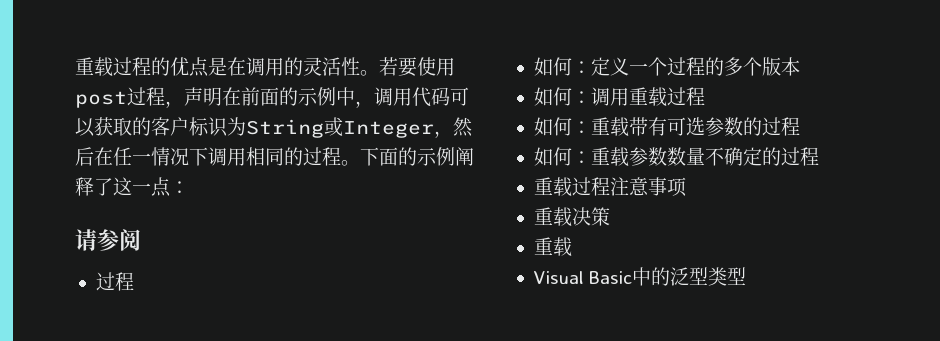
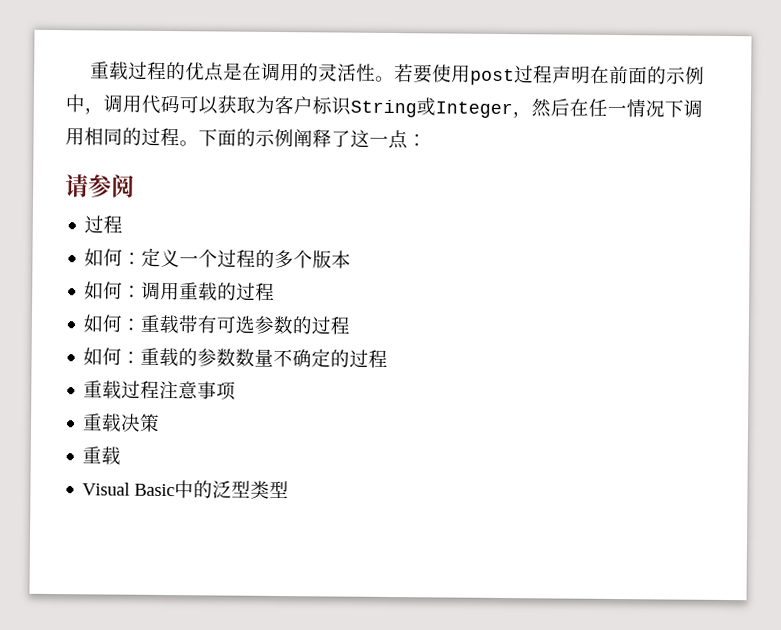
- 若要使用post过程，声明在前面的示例中，调用代码可以获取的客户标识为String或Integer，然后在任一情况下调用相同的过程。
+ 若要使用post过程声明在前面的示例中，调用代码可以获取为客户标识String或Integer，然后在任一情况下调用相同的过程。
- 如何：调用重载过程
+ 如何：调用重载的过程
- 如何：重载参数数量不确定的过程
+ 如何：重载的参数数量不确定的过程

